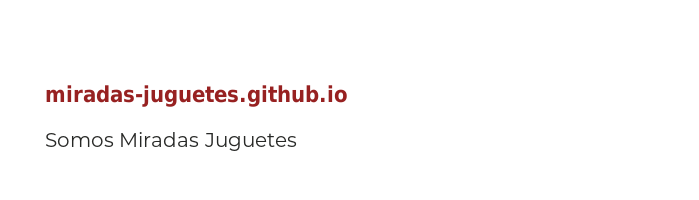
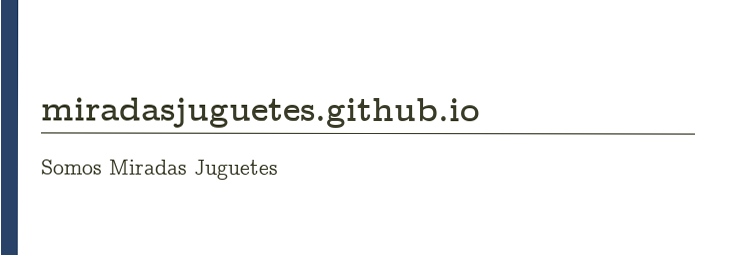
- miradas-juguetes.github.io
+ miradasjuguetes.github.io

